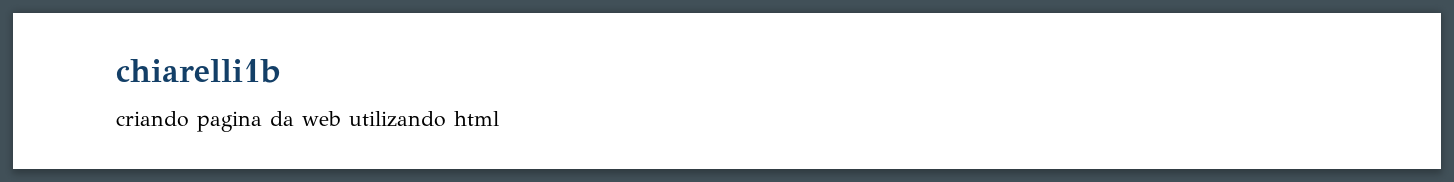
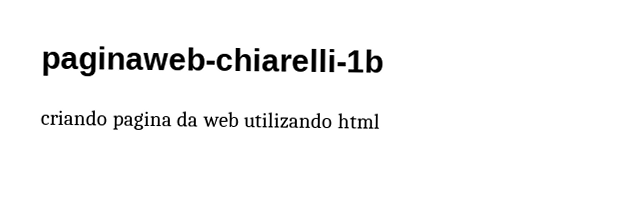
- chiarelli1b
+ paginaweb-chiarelli-1b

